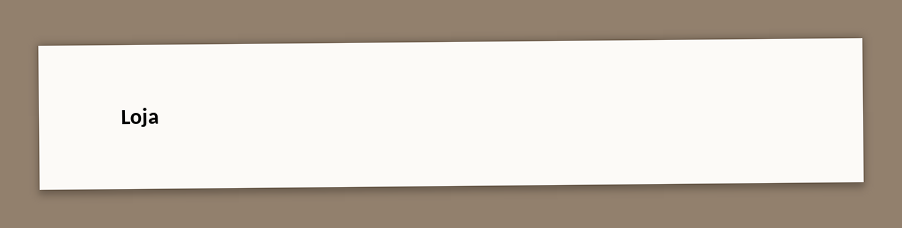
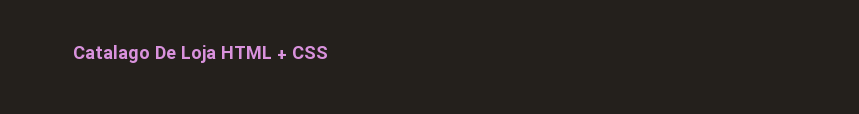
- Loja
+ Catalago De Loja HTML + CSS

